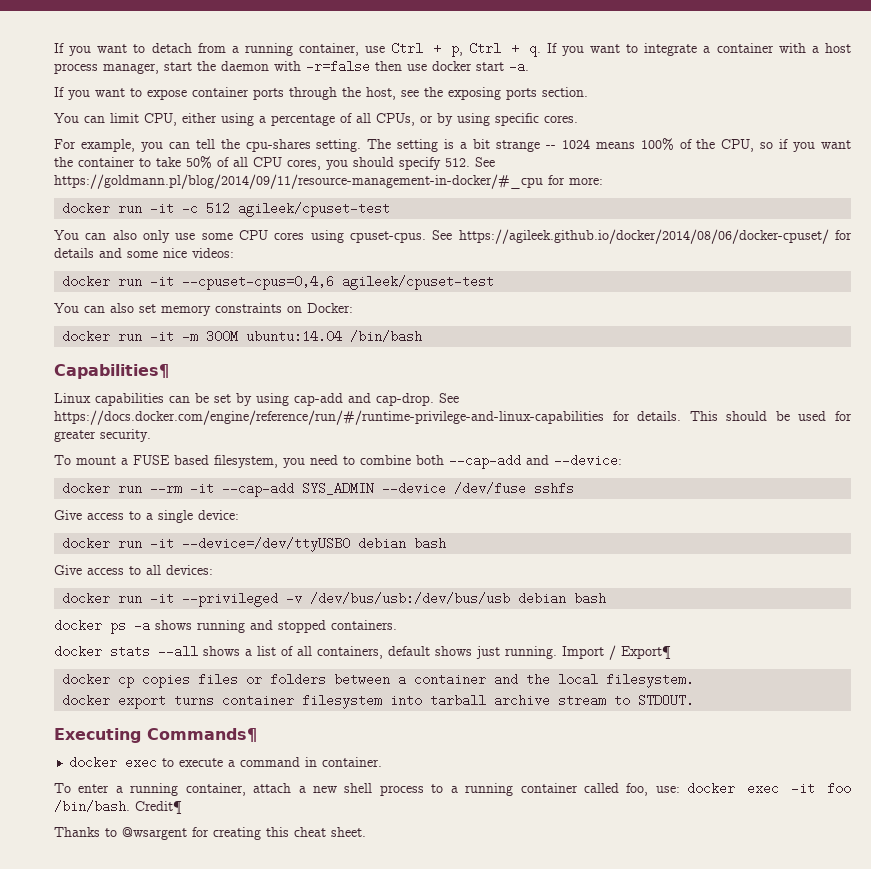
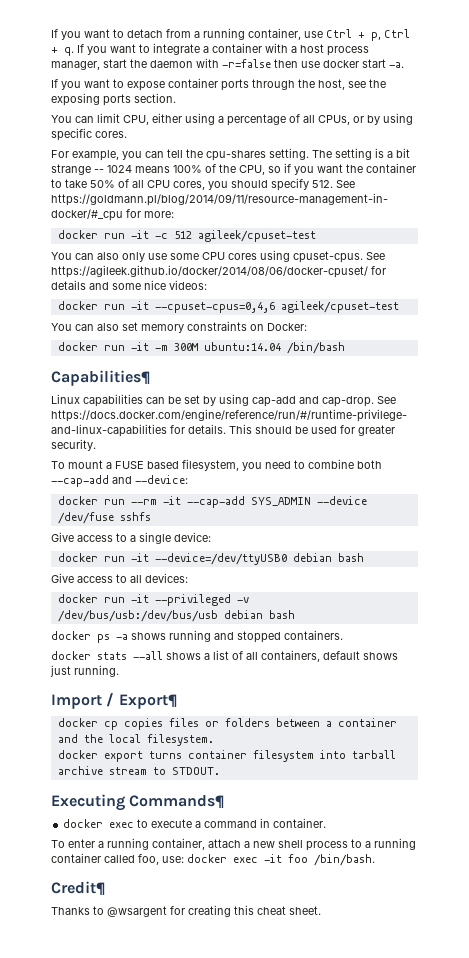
- docker stats --all shows a list of all containers, default shows just running. Import / Export¶
+ docker stats --all shows a list of all containers, default shows just running.
+ Import / Export¶
- To enter a running container, attach a new shell process to a running container called foo, use: docker exec -it foo /bin/bash. Credit¶
+ To enter a running container, attach a new shell process to a running container called foo, use: docker exec -it foo /bin/bash.
+ Credit¶

